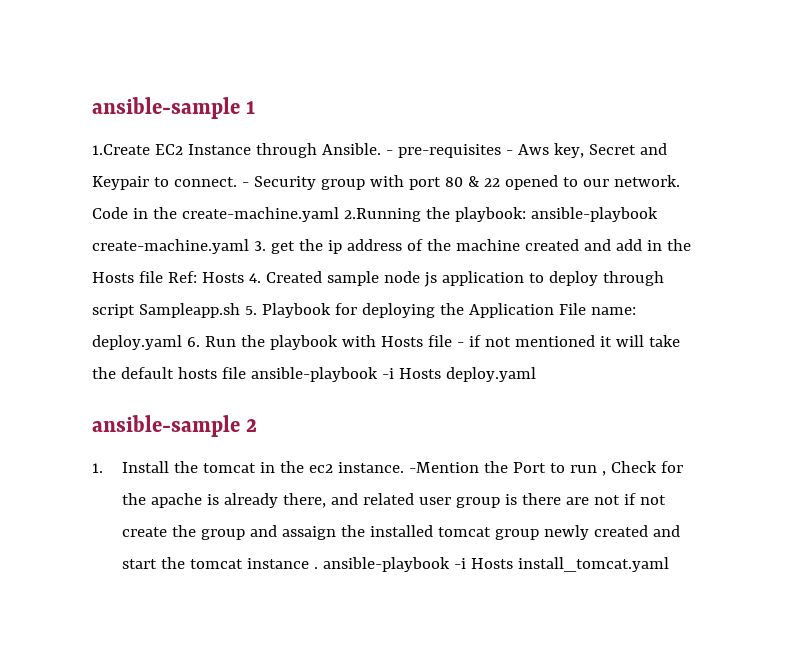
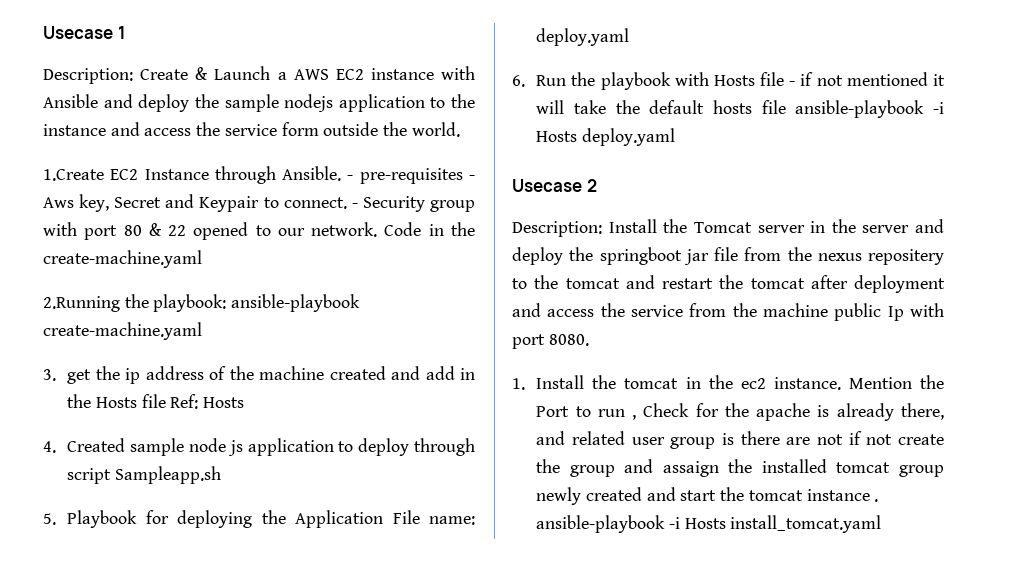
- ansible-sample 1
+ Usecase 1
+ Description: Create & Launch a AWS EC2 instance with Ansible and deploy the sample nodejs application to the instance and access the service form outside the world.
- Code in the create-machine.yaml 2.Running the playbook:
+ Code in the create-machine.yaml
+ 2.Running the playbook:
- ansible-playbook create-machine.yaml 3. get the ip address of the machine created and add in the Hosts file Ref: Hosts 4. Created sample node js application to deploy through script Sampleapp.sh 5. Playbook for deploying the Application File name: deploy.yaml 6. Run the playbook with Hosts file - if not mentioned it will take the default hosts file ansible-playbook -i Hosts deploy.yaml
+ ansible-playbook create-machine.yaml
+ 3. get the ip address of the machine created and add in the Hosts file Ref: Hosts
+ 4. Created sample node js application to deploy through script Sampleapp.sh
+ 5. Playbook for deploying the Application File name: deploy.yaml
+ 6. Run the playbook with Hosts file - if not mentioned it will take the default hosts file ansible-playbook -i Hosts deploy.yaml
- ansible-sample 2
+ Usecase 2
+ Description: Install the Tomcat server in the server and deploy the springboot jar file from the nexus repositery to the tomcat and restart the tomcat after deployment and access the service from the machine public Ip with port 8080.
- -Mention the Port to run , Check for the apache is already there, and related user group is there are not if not create the group and assaign the installed tomcat group newly created and start the tomcat instance . ansible-playbook -i Hosts install_tomcat.yaml
+ Mention the Port to run , Check for the apache is already there, and related user group is there are not if not create the group and assaign the installed tomcat group newly created and start the tomcat instance . ansible-playbook -i Hosts install_tomcat.yaml

